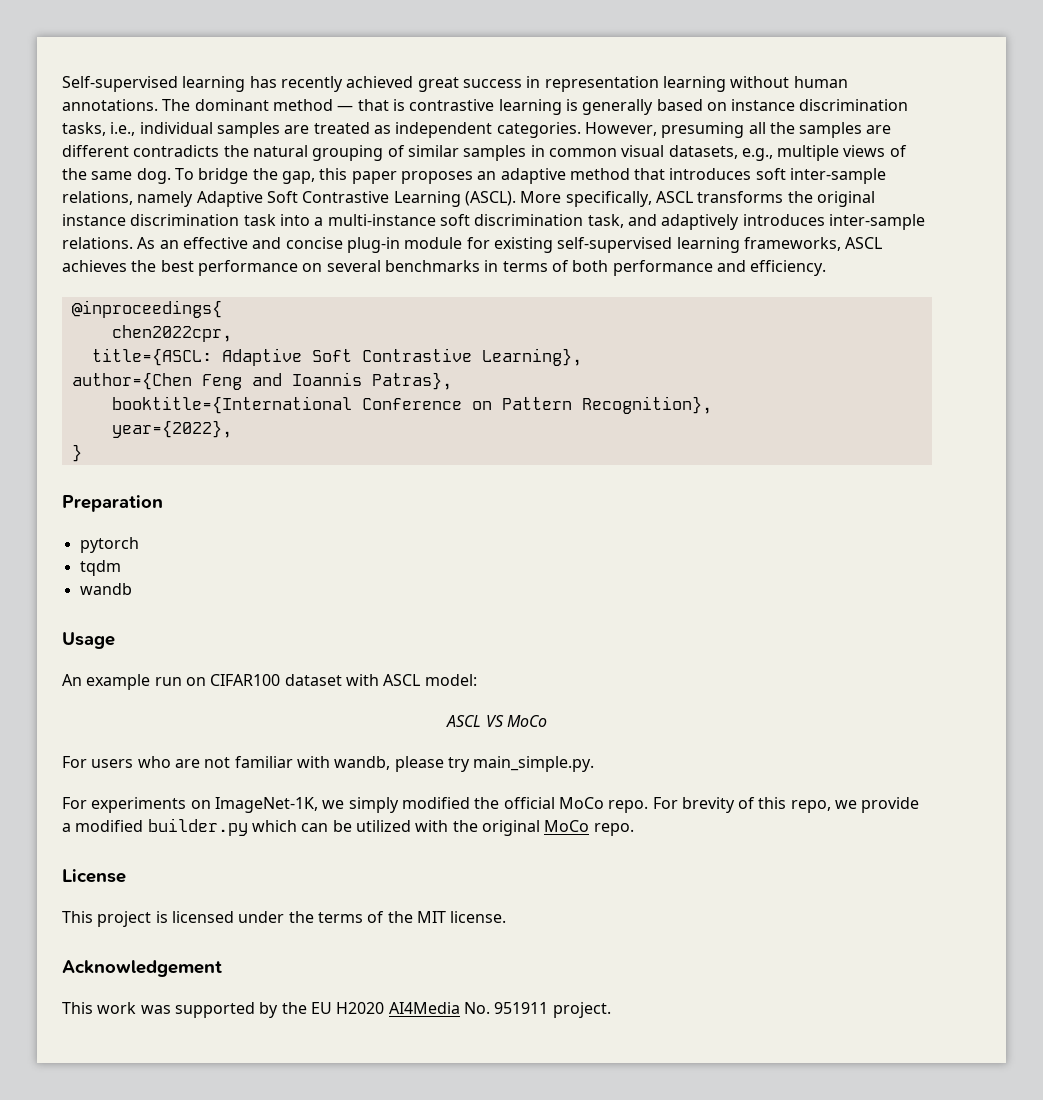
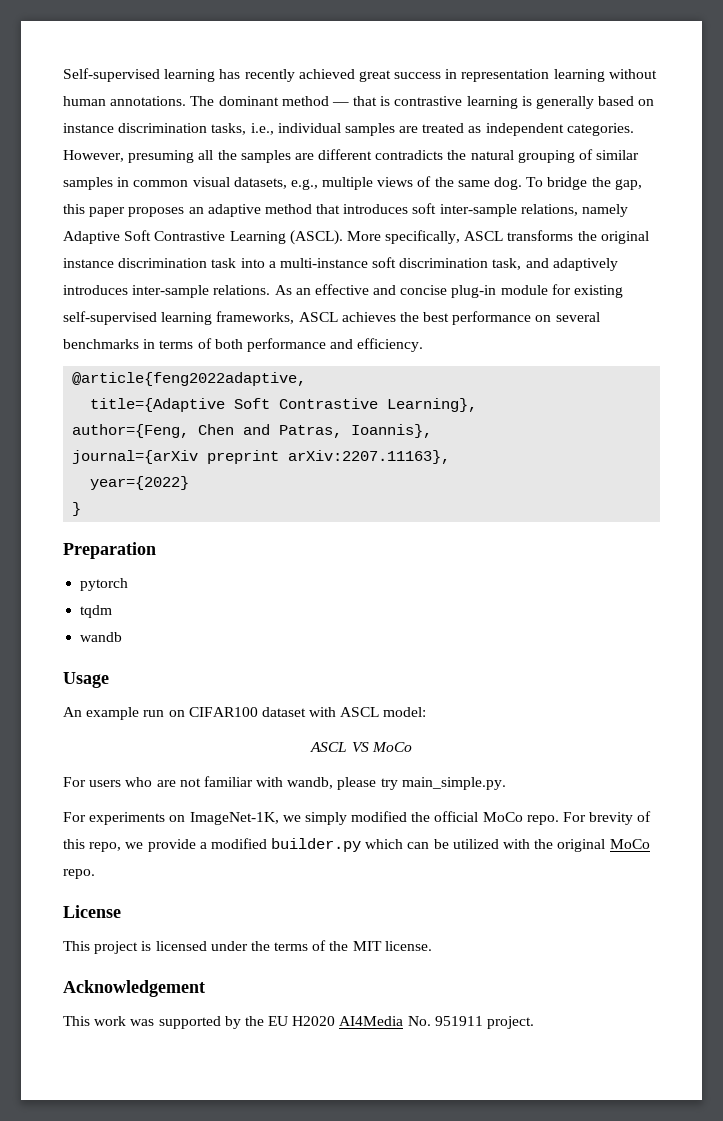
- @inproceedings{
- chen2022cpr,
- title={ASCL: Adaptive Soft Contrastive Learning},
+ @article{feng2022adaptive,
+ title={Adaptive Soft Contrastive Learning},
- author={Chen Feng and Ioannis Patras},
- booktitle={International Conference on Pattern Recognition},
- year={2022},
+ author={Feng, Chen and Patras, Ioannis},
+ journal={arXiv preprint arXiv:2207.11163},
+ year={2022}

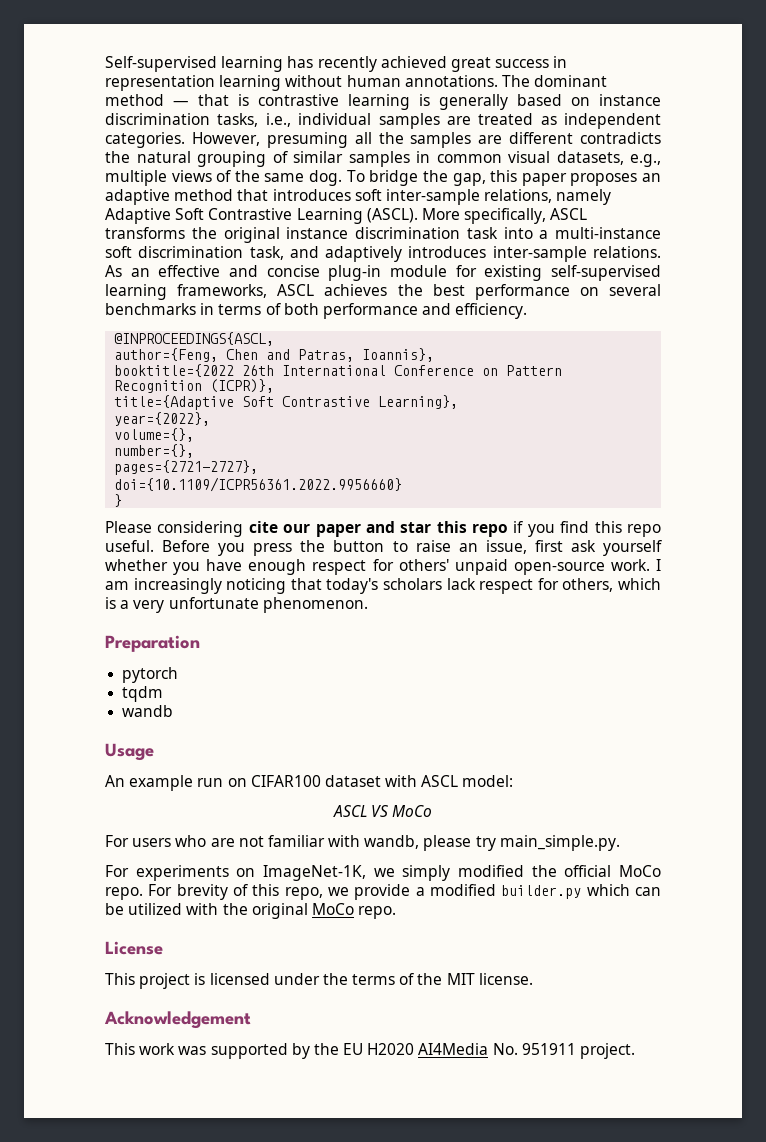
- @article{feng2022adaptive,
- title={Adaptive Soft Contrastive Learning},
+ @INPROCEEDINGS{ASCL,
- journal={arXiv preprint arXiv:2207.11163},
- year={2022}
+ booktitle={2022 26th International Conference on Pattern Recognition (ICPR)},
+ title={Adaptive Soft Contrastive Learning},
+ year={2022},
+ volume={},
+ number={},
+ pages={2721-2727},
+ doi={10.1109/ICPR56361.2022.9956660}
  }
+ Please considering cite our paper and star this repo if you find this repo useful. Before you press the button to raise an issue, first ask yourself whether you have enough respect for others' unpaid open-source work. I am increasingly noticing that today's scholars lack respect for others, which is a very unfortunate phenomenon.

